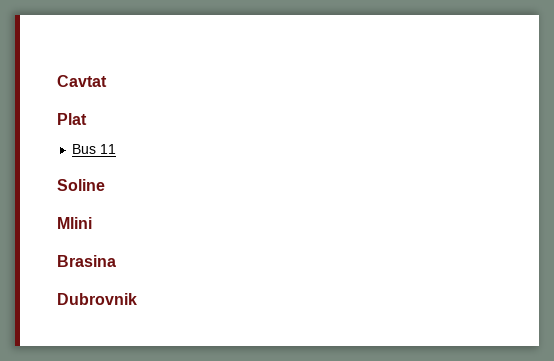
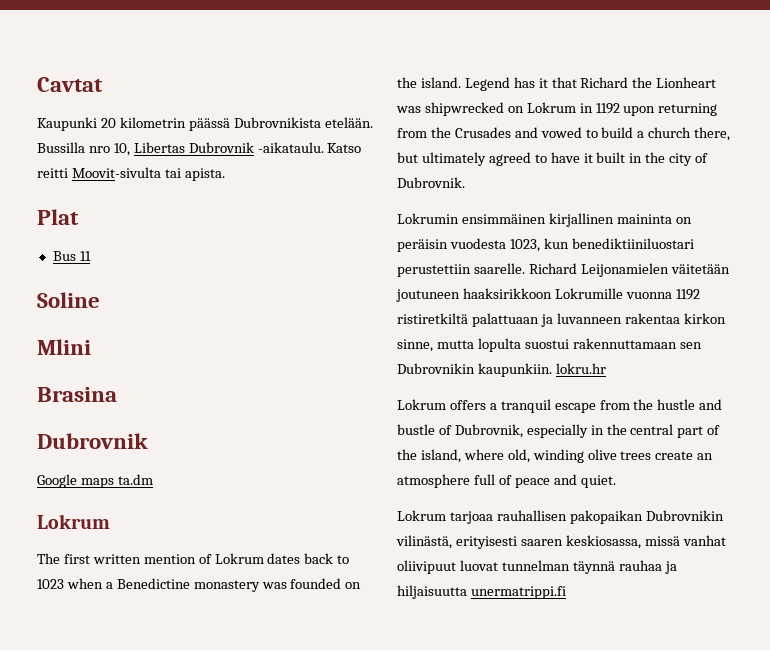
+ Kaupunki 20 kilometrin päässä Dubrovnikista etelään. Bussilla nro 10, Libertas Dubrovnik -aikataulu. Katso reitti Moovit-sivulta tai apista.
+ Google maps ta.dm
+ Lokrum
+ The first written mention of Lokrum dates back to 1023 when a Benedictine monastery was founded on the island. Legend has it that Richard the Lionheart was shipwrecked on Lokrum in 1192 upon returning from the Crusades and vowed to build a church there, but ultimately agreed to have it built in the city of Dubrovnik.
+ Lokrumin ensimmäinen kirjallinen maininta on peräisin vuodesta 1023, kun benediktiiniluostari perustettiin saarelle. Richard Leijonamielen väitetään joutuneen haaksirikkoon Lokrumille vuonna 1192 ristiretkiltä palattuaan ja luvanneen rakentaa kirkon sinne, mutta lopulta suostui rakennuttamaan sen Dubrovnikin kaupunkiin. lokru.hr
+ Lokrum offers a tranquil escape from the hustle and bustle of Dubrovnik, especially in the central part of the island, where old, winding olive trees create an atmosphere full of peace and quiet.
+ Lokrum tarjoaa rauhallisen pakopaikan Dubrovnikin vilinästä, erityisesti saaren keskiosassa, missä vanhat oliivipuut luovat tunnelman täynnä rauhaa ja hiljaisuutta unermatrippi.fi

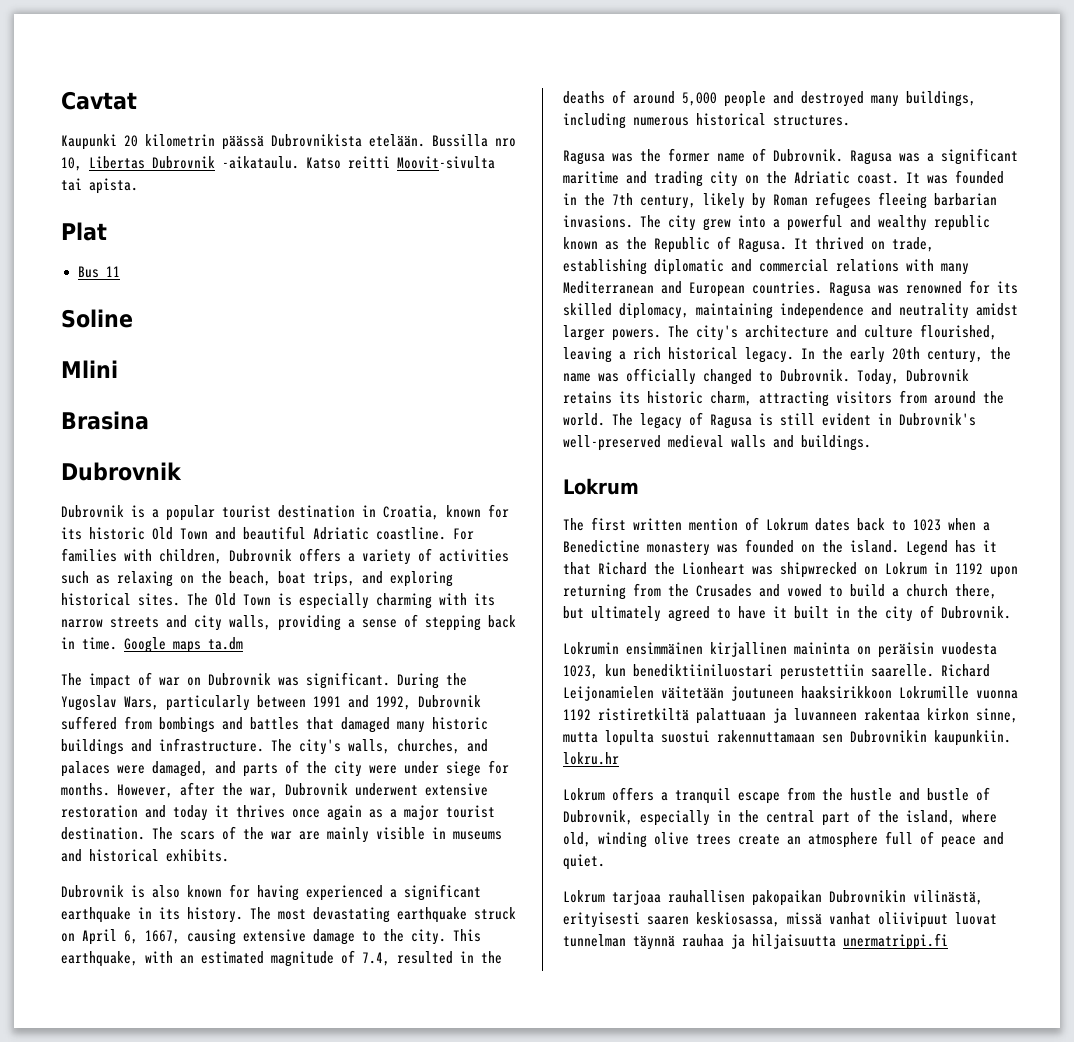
- Google maps ta.dm
+ Dubrovnik is a popular tourist destination in Croatia, known for its historic Old Town and beautiful Adriatic coastline. For families with children, Dubrovnik offers a variety of activities such as relaxing on the beach, boat trips, and exploring historical sites. The Old Town is especially charming with its narrow streets and city walls, providing a sense of stepping back in time. Google maps ta.dm
+ The impact of war on Dubrovnik was significant. During the Yugoslav Wars, particularly between 1991 and 1992, Dubrovnik suffered from bombings and battles that damaged many historic buildings and infrastructure. The city's walls, churches, and palaces were damaged, and parts of the city were under siege for months. However, after the war, Dubrovnik underwent extensive restoration and today it thrives once again as a major tourist destination. The scars of the war are mainly visible in museums and historical exhibits.
+ Dubrovnik is also known for having experienced a significant earthquake in its history. The most devastating earthquake struck on April 6, 1667, causing extensive damage to the city. This earthquake, with an estimated magnitude of 7.4, resulted in the deaths of around 5,000 people and destroyed many buildings, including numerous historical structures.
+ Ragusa was the former name of Dubrovnik. Ragusa was a significant maritime and trading city on the Adriatic coast. It was founded in the 7th century, likely by Roman refugees fleeing barbarian invasions. The city grew into a powerful and wealthy republic known as the Republic of Ragusa. It thrived on trade, establishing diplomatic and commercial relations with many Mediterranean and European countries. Ragusa was renowned for its skilled diplomacy, maintaining independence and neutrality amidst larger powers. The city's architecture and culture flourished, leaving a rich historical legacy. In the early 20th century, the name was officially changed to Dubrovnik. Today, Dubrovnik retains its historic charm, attracting visitors from around the world. The legacy of Ragusa is still evident in Dubrovnik's well-preserved medieval walls and buildings.

